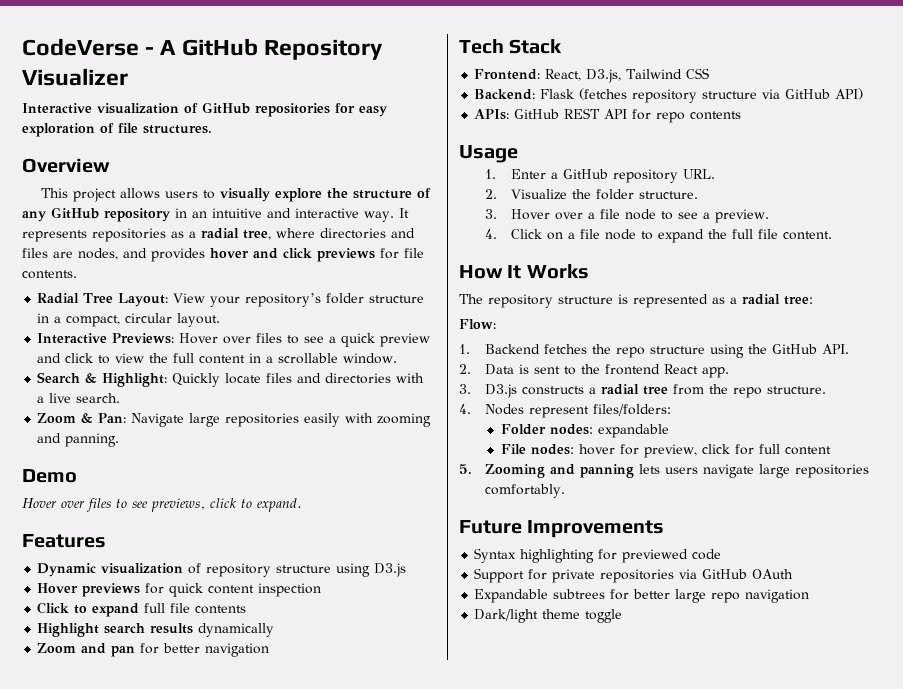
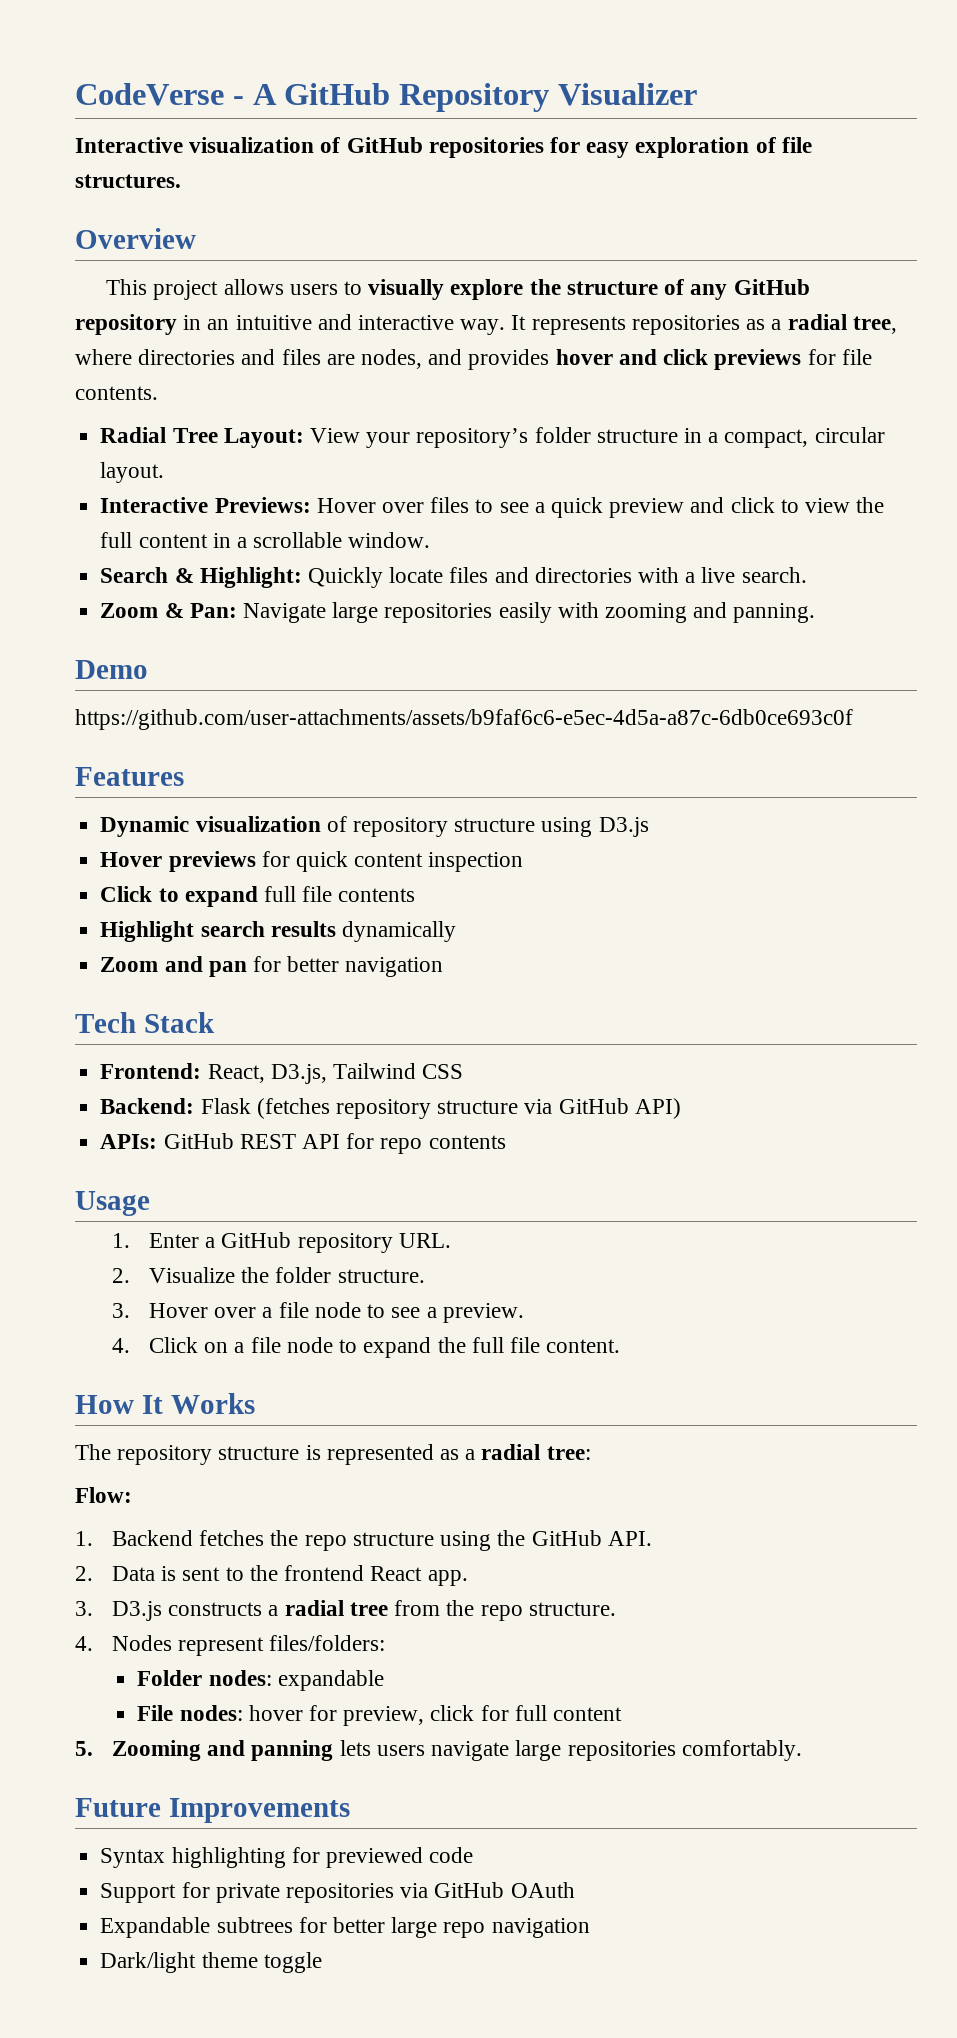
- Hover over files to see previews, click to expand.
+ https://github.com/user-attachments/assets/b9faf6c6-e5ec-4d5a-a87c-6db0ce693c0f

